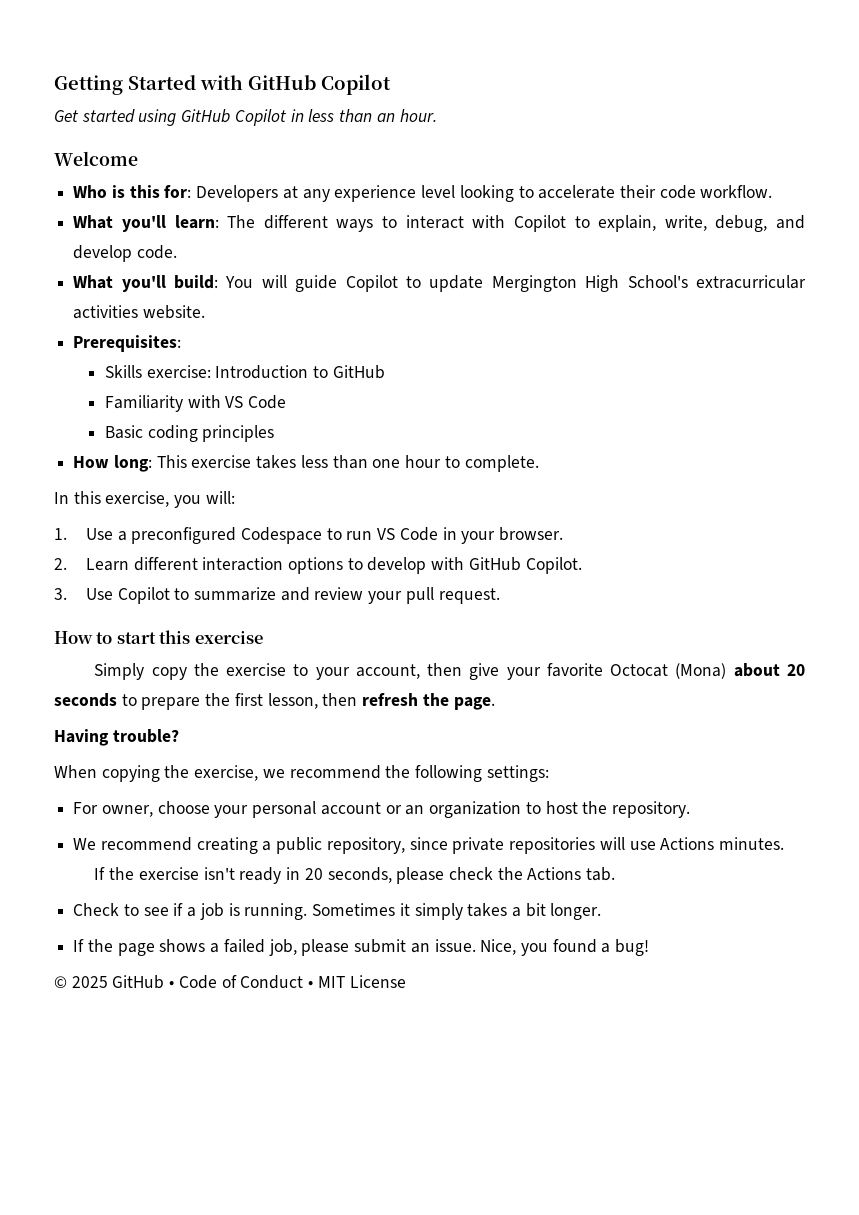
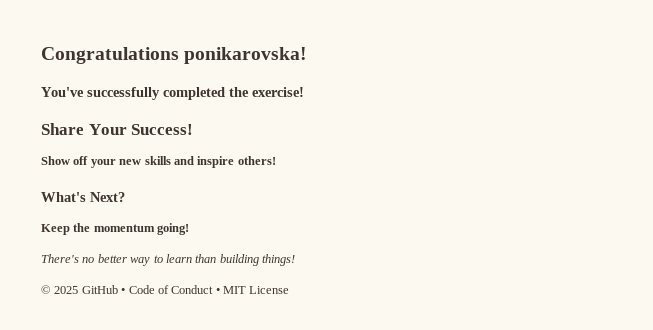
- Getting Started with GitHub Copilot
- Get started using GitHub Copilot in less than an hour.
- Welcome
- Who is this for: Developers at any experience level looking to accelerate their code workflow.
- What you'll learn: The different ways to interact with Copilot to explain, write, debug, and develop code.
- What you'll build: You will guide Copilot to update Mergington High School's extracurricular activities website.
- Prerequisites:
- Skills exercise: Introduction to GitHub
- Familiarity with VS Code
- Basic coding principles
- How long: This exercise takes less than one hour to complete.
- In this exercise, you will:
- 1. Use a preconfigured Codespace to run VS Code in your browser.
- 2. Learn different interaction options to develop with GitHub Copilot.
- 3. Use Copilot to summarize and review your pull request.
- How to start this exercise
- Simply copy the exercise to your account, then give your favorite Octocat (Mona) about 20 seconds to prepare the first lesson, then refresh the page.
- Having trouble?
- When copying the exercise, we recommend the following settings:
- For owner, choose your personal account or an organization to host the repository.
- We recommend creating a public repository, since private repositories will use Actions minutes.
- If the exercise isn't ready in 20 seconds, please check the Actions tab.
- Check to see if a job is running. Sometimes it simply takes a bit longer.
- If the page shows a failed job, please submit an issue. Nice, you found a bug!
+ Congratulations ponikarovska!
+ You've successfully completed the exercise!
+ Share Your Success!
+ Show off your new skills and inspire others!
+ What's Next?
+ Keep the momentum going!
+ There's no better way to learn than building things!

